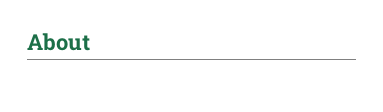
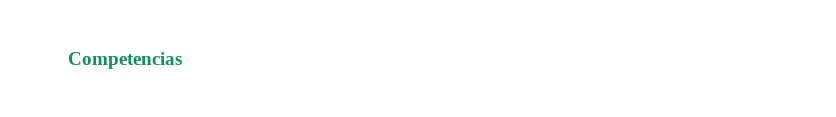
- About
+ Competencias

